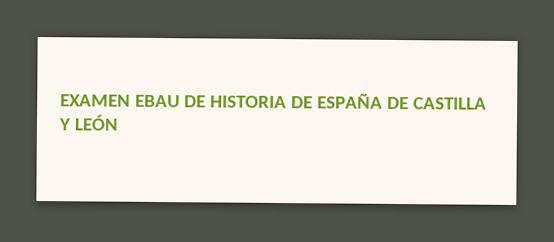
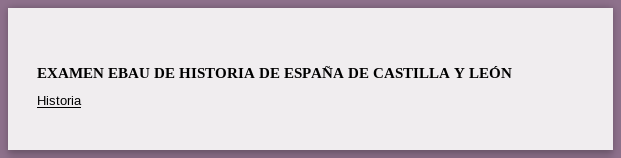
+ Historia

